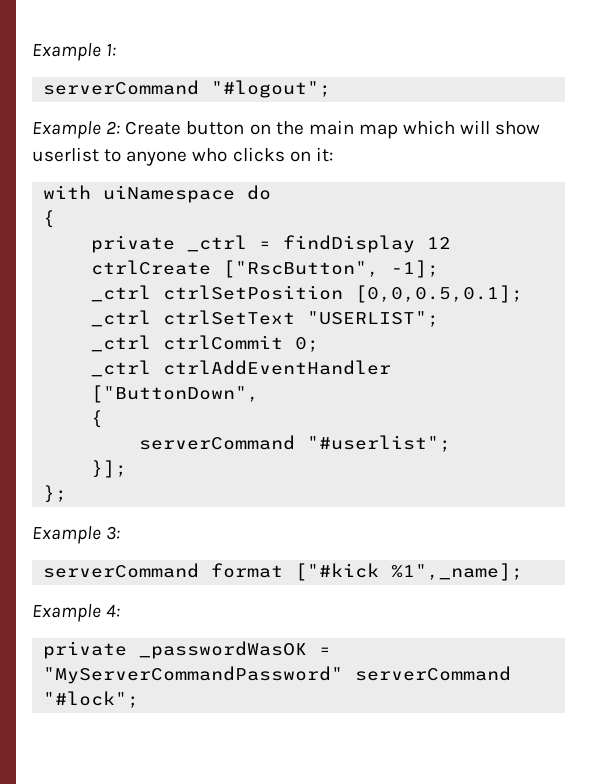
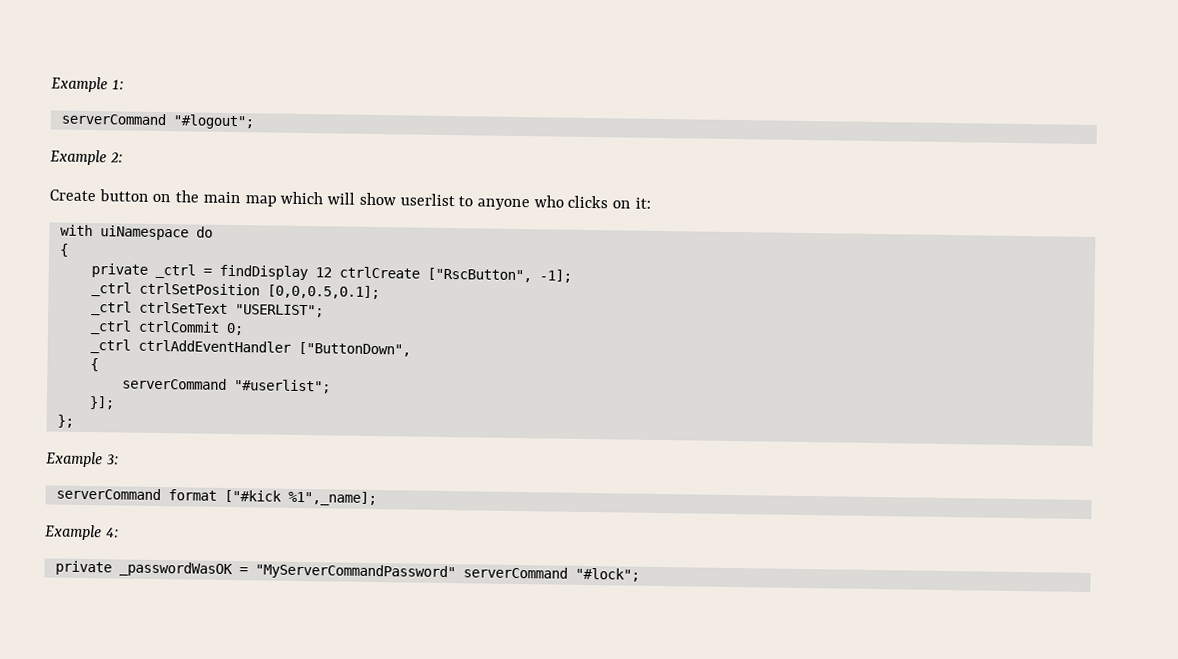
- Example 2: Create button on the main map which will show userlist to anyone who clicks on it:
+ Example 2:
+ Create button on the main map which will show userlist to anyone who clicks on it:

